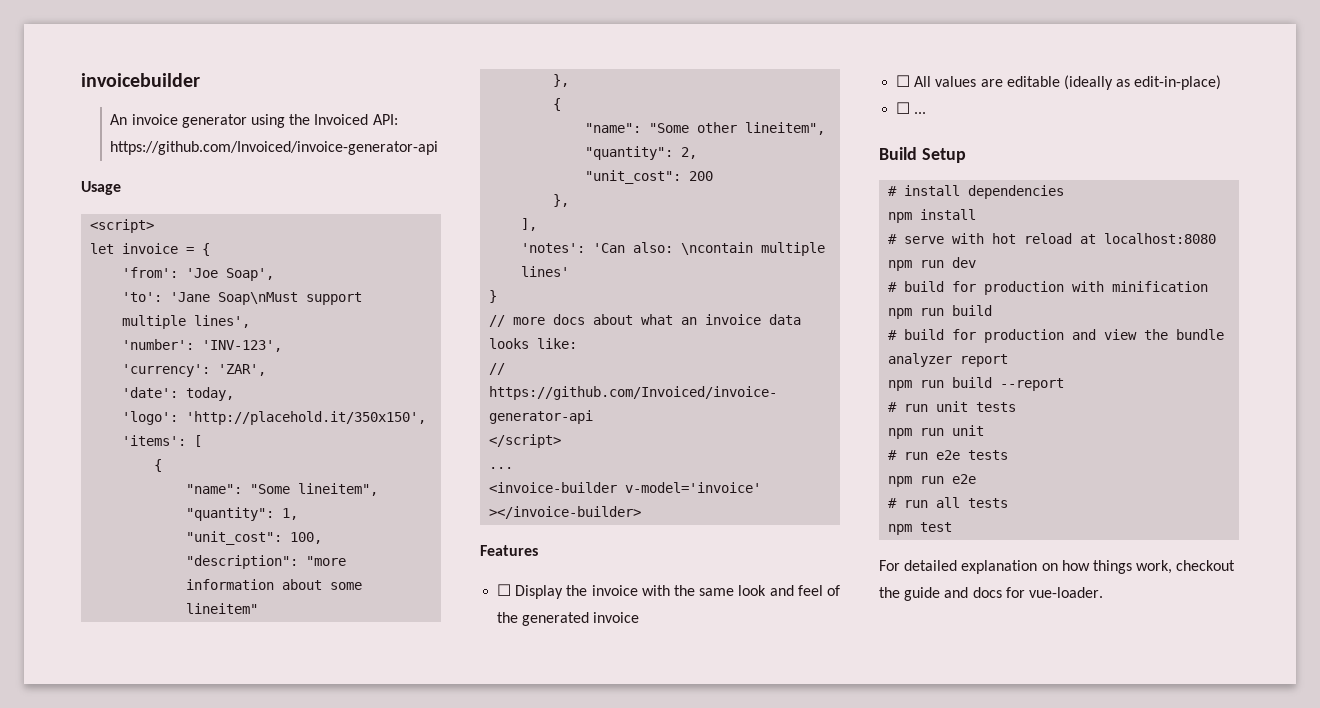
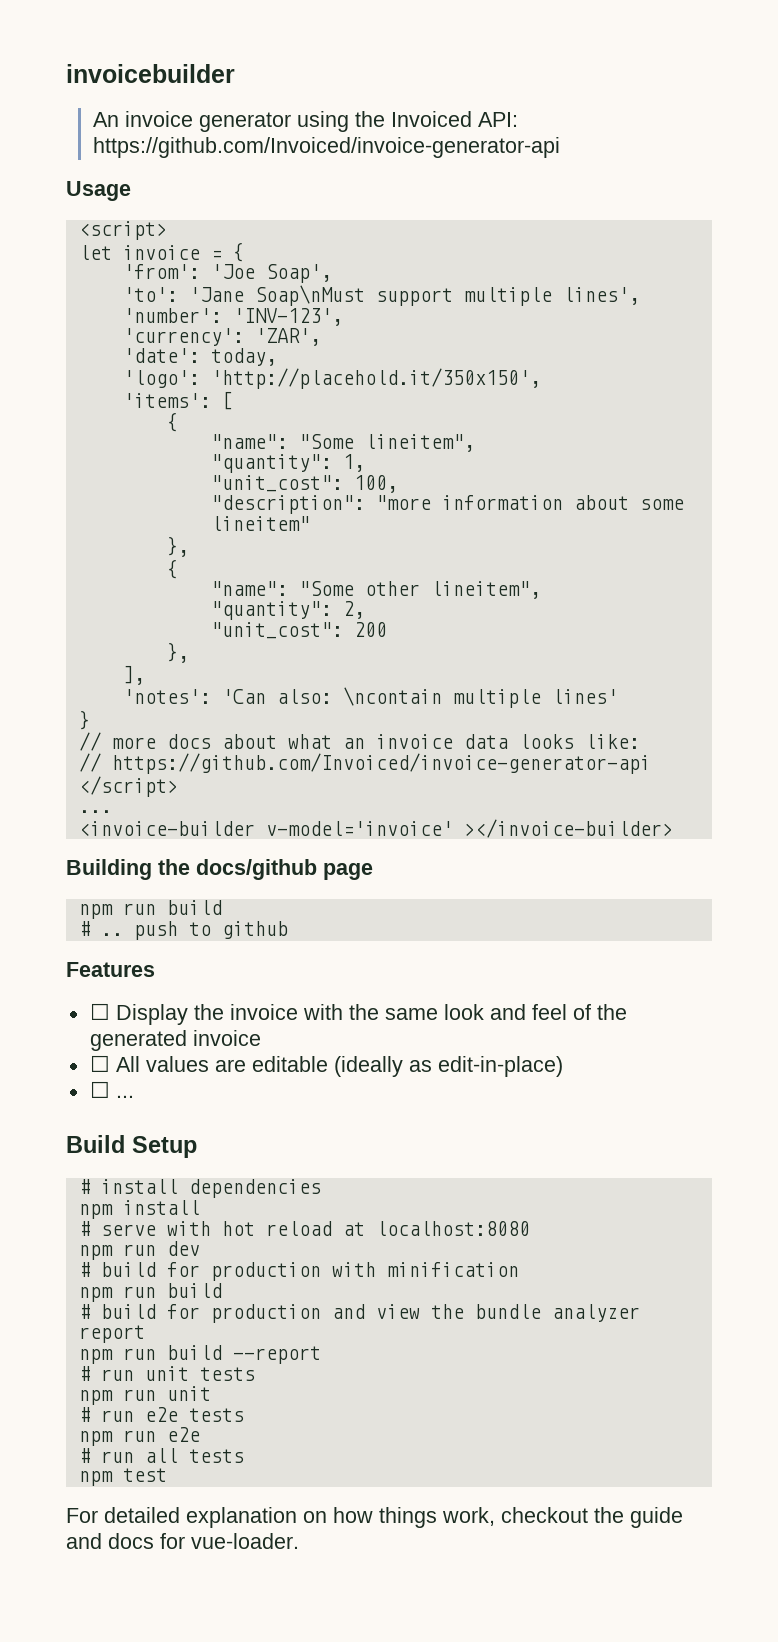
+ Building the docs/github page
+ npm run build
+ # .. push to github

